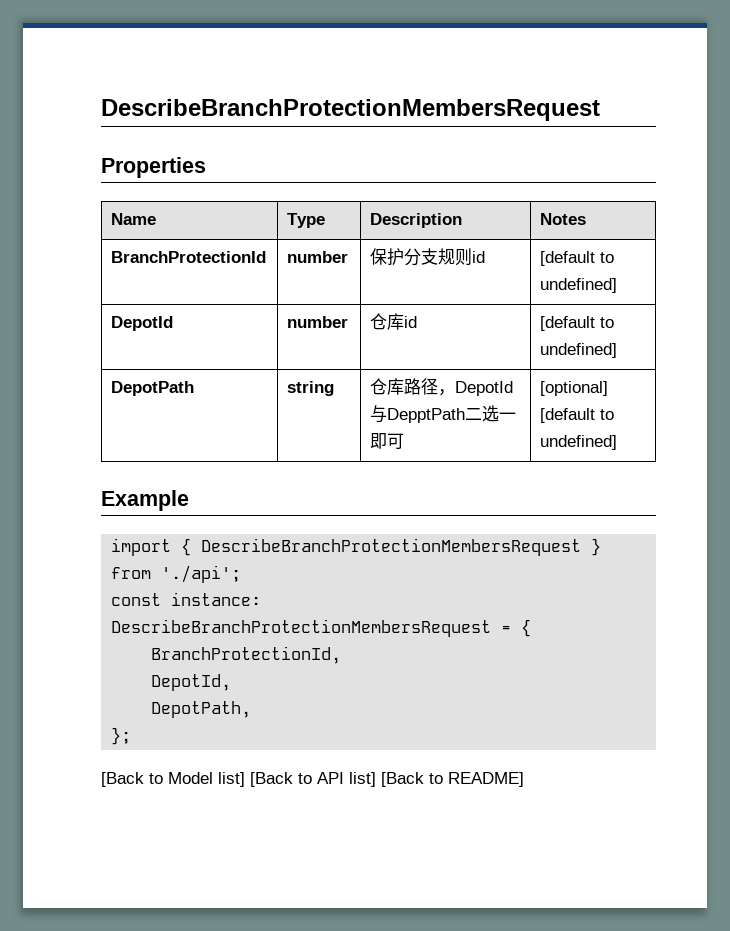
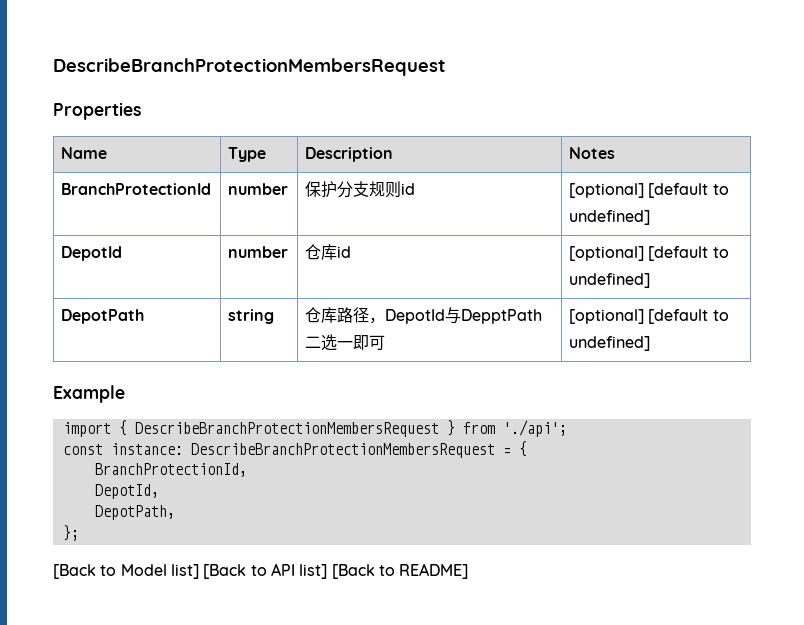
- BranchProtectionId | number | 保护分支规则id | [default to undefined]
+ BranchProtectionId | number | 保护分支规则id | [optional] [default to undefined]
- DepotId | number | 仓库id | [default to undefined]
+ DepotId | number | 仓库id | [optional] [default to undefined]

